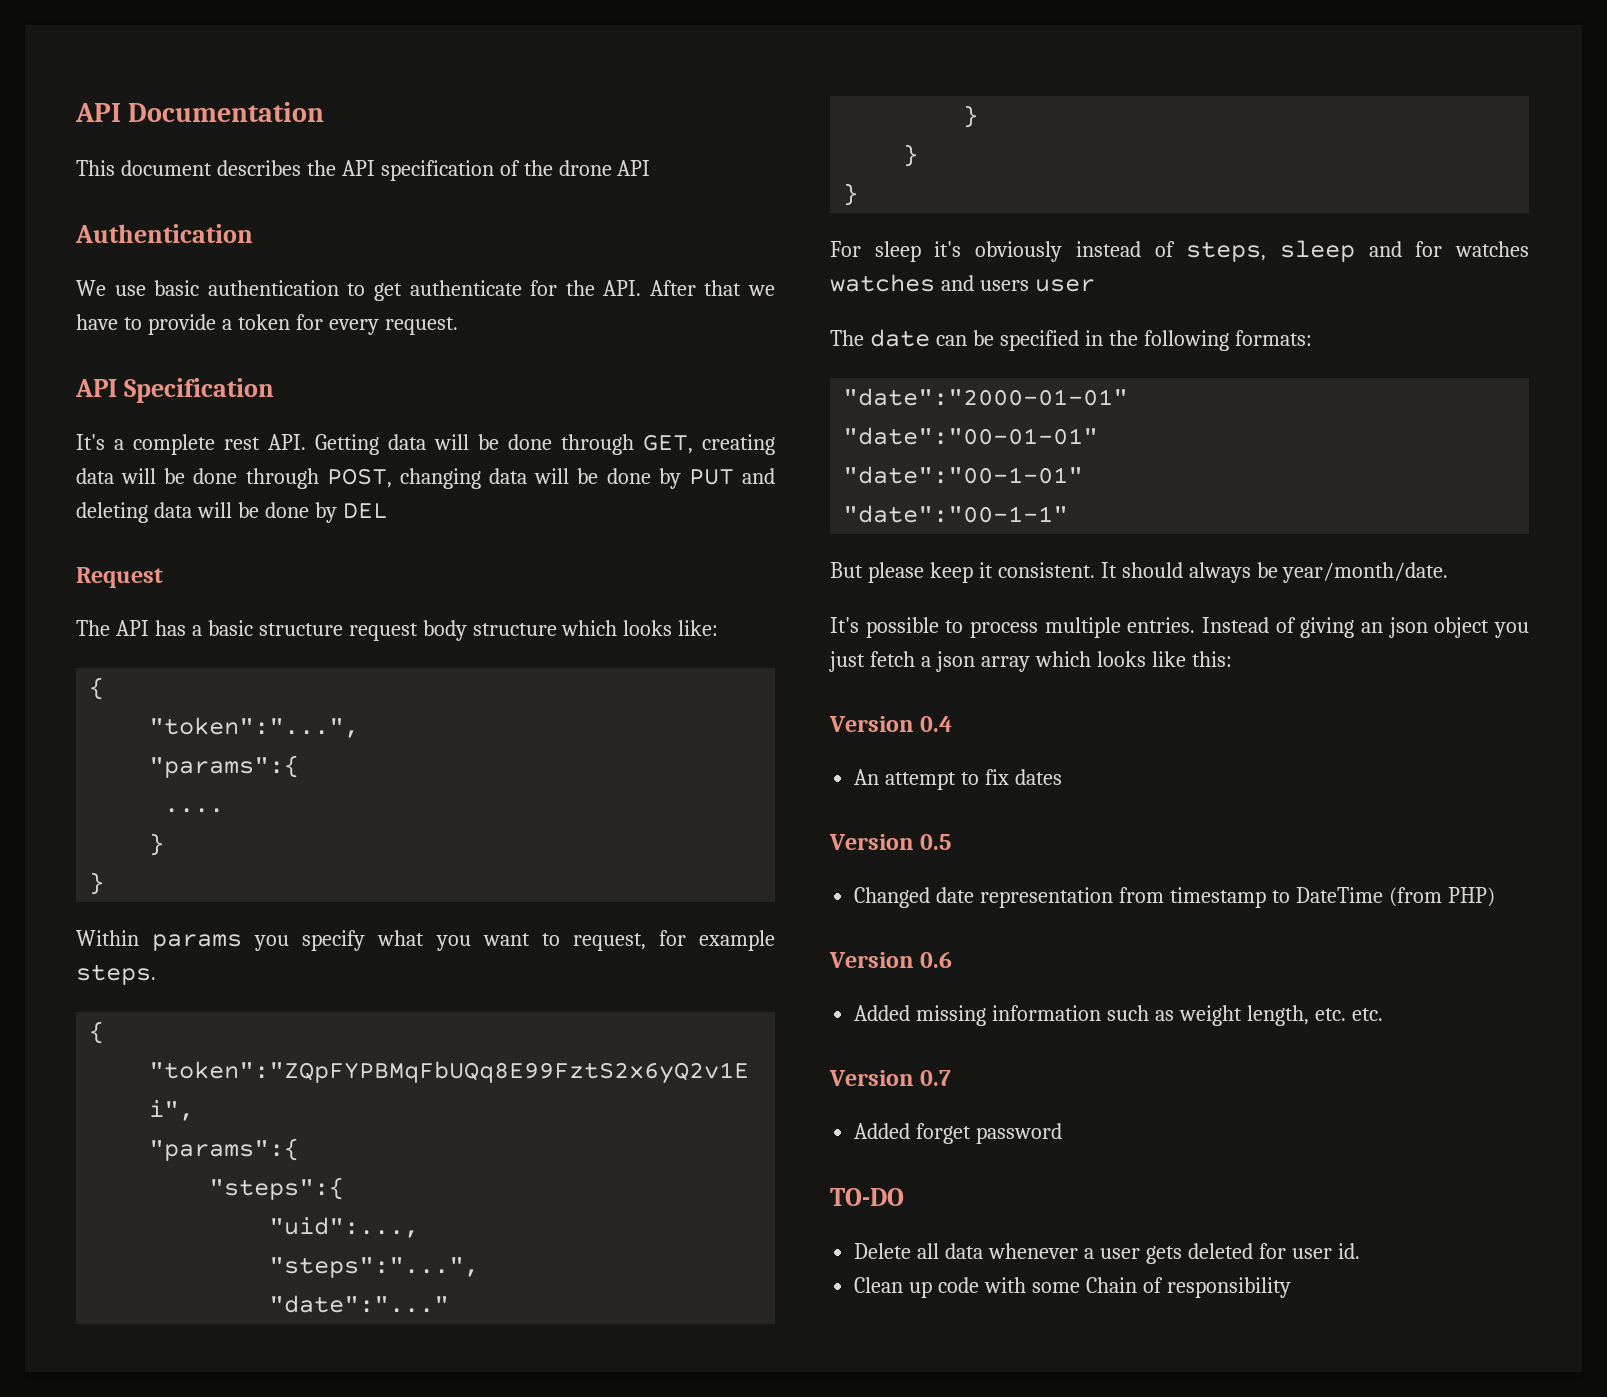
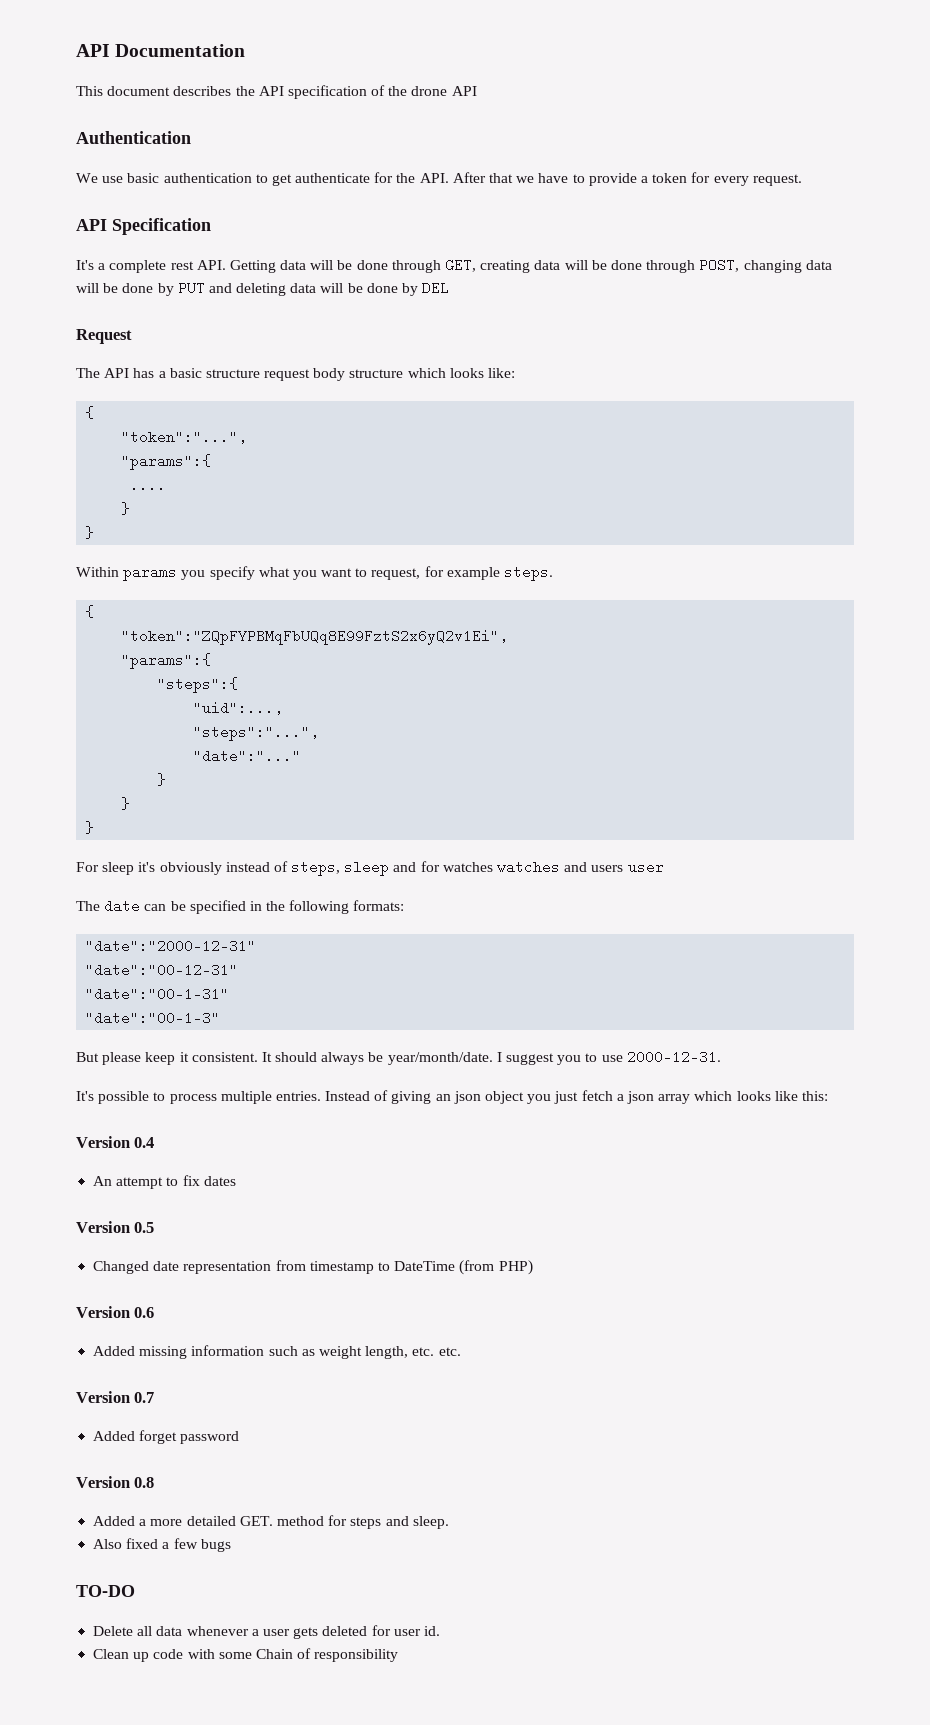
- "date":"2000-01-01"
- "date":"00-01-01"
- "date":"00-1-01"
- "date":"00-1-1"
+ "date":"2000-12-31"
+ "date":"00-12-31"
+ "date":"00-1-31"
+ "date":"00-1-3"
+ I suggest you to use 2000-12-31.
+ Version 0.8
+ Added a more detailed GET. method for steps and sleep.
+ Also fixed a few bugs

